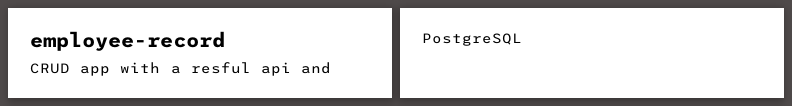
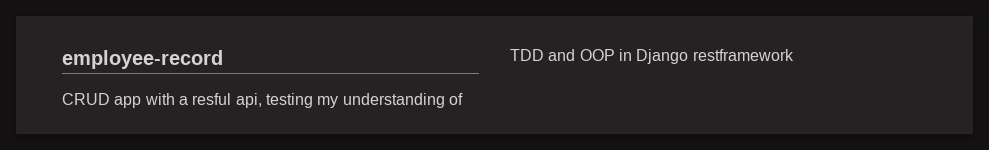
- CRUD app with a resful api and PostgreSQL
+ CRUD app with a resful api, testing my understanding of TDD and OOP in Django restframework

